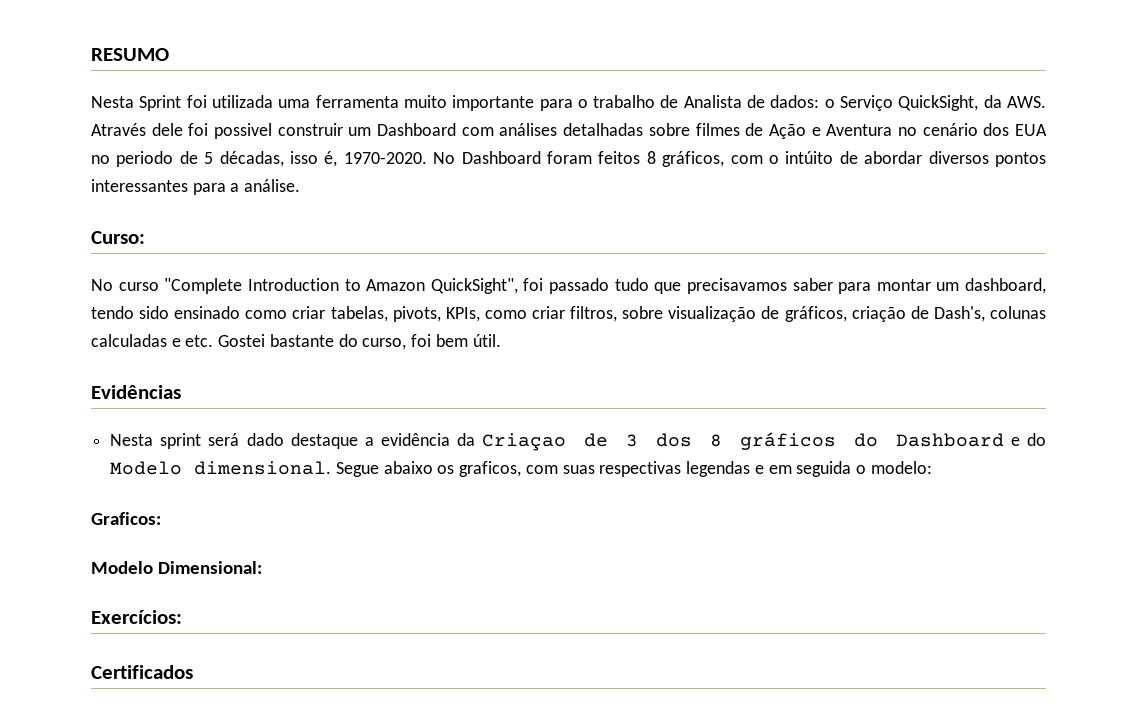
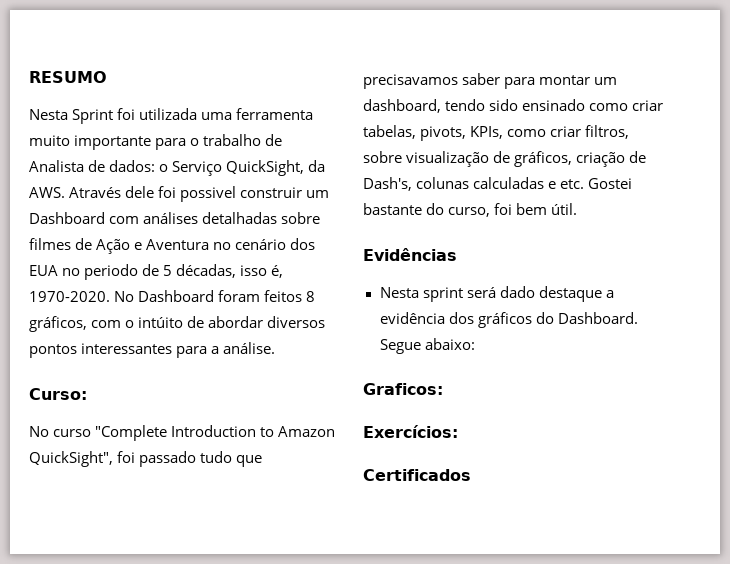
- Nesta sprint será dado destaque a evidência da Criaçao de 3 dos 8 gráficos do Dashboard e do Modelo dimensional. Segue abaixo os graficos, com suas respectivas legendas e em seguida o modelo:
+ Nesta sprint será dado destaque a evidência dos gráficos do Dashboard. Segue abaixo:
- Modelo Dimensional:

